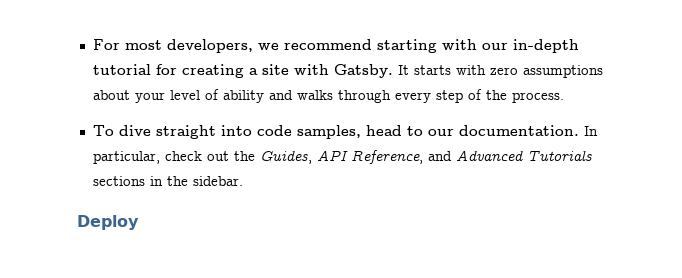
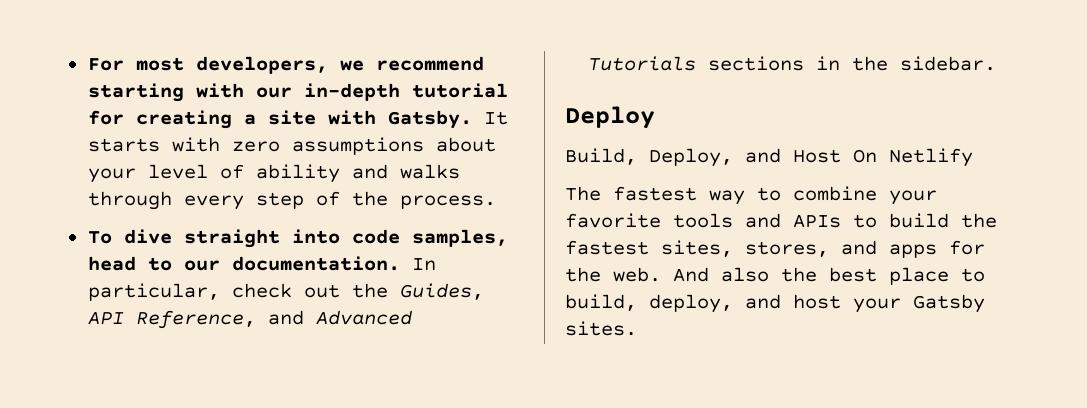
+ Build, Deploy, and Host On Netlify
+ The fastest way to combine your favorite tools and APIs to build the fastest sites, stores, and apps for the web. And also the best place to build, deploy, and host your Gatsby sites.

